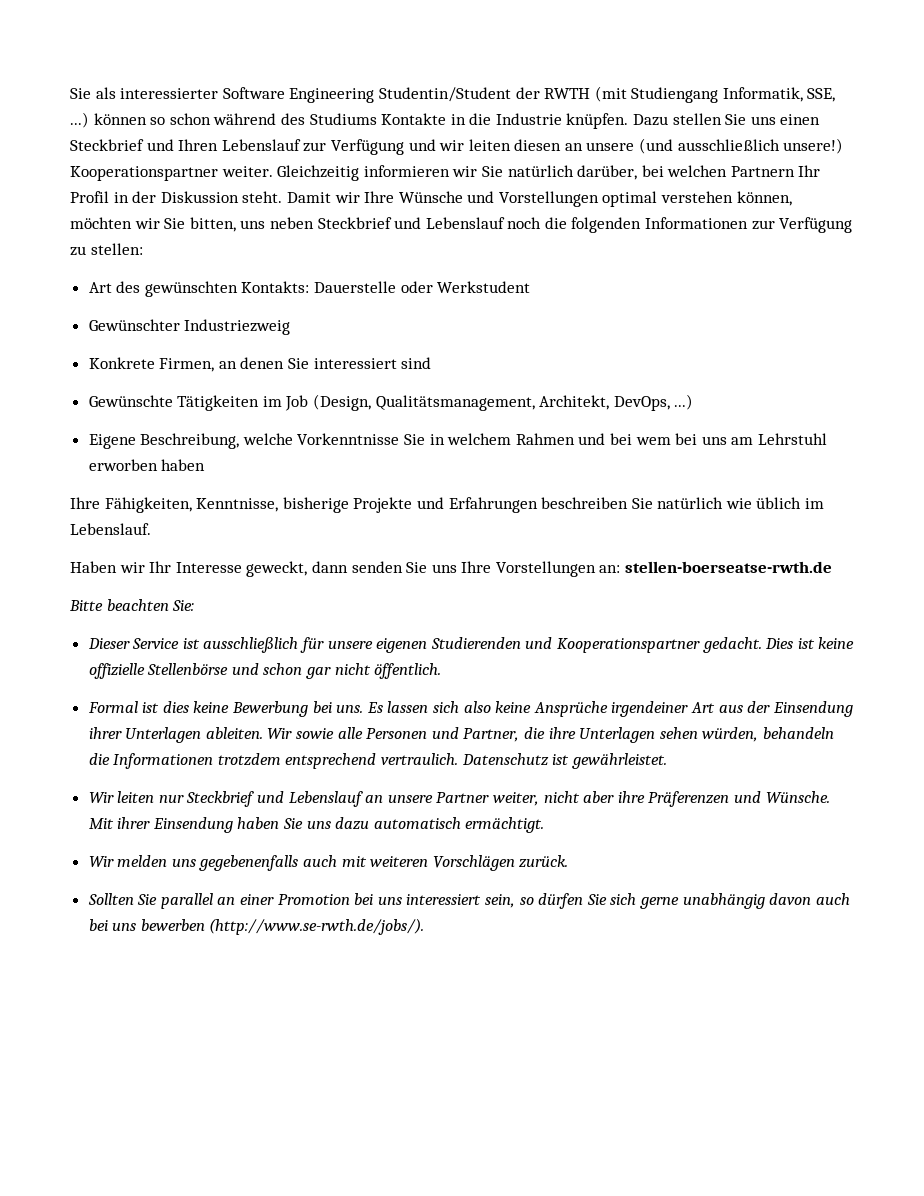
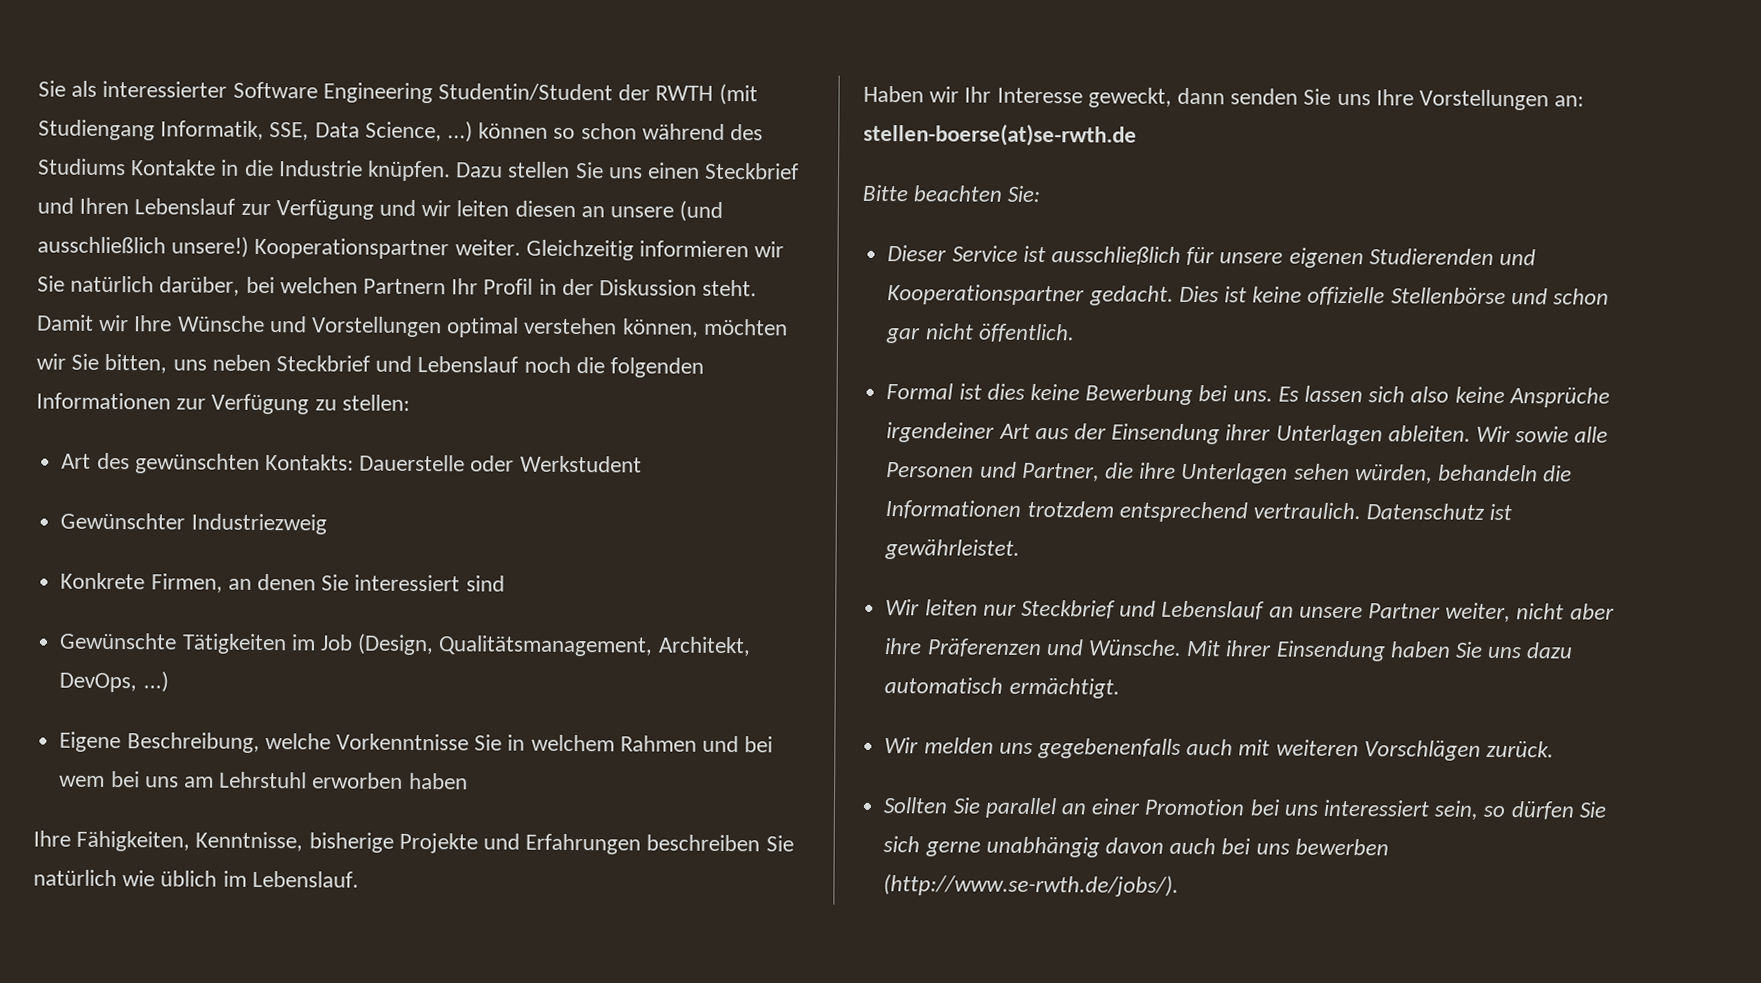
- Sie als interessierter Software Engineering Studentin/Student der RWTH (mit Studiengang Informatik, SSE, ...) können so schon während des Studiums Kontakte in die Industrie knüpfen.
+ Sie als interessierter Software Engineering Studentin/Student der RWTH (mit Studiengang Informatik, SSE, Data Science, ...) können so schon während des Studiums Kontakte in die Industrie knüpfen.
- Haben wir Ihr Interesse geweckt, dann senden Sie uns Ihre Vorstellungen an: stellen-boerseatse-rwth.de
+ Haben wir Ihr Interesse geweckt, dann senden Sie uns Ihre Vorstellungen an: stellen-boerse(at)se-rwth.de

